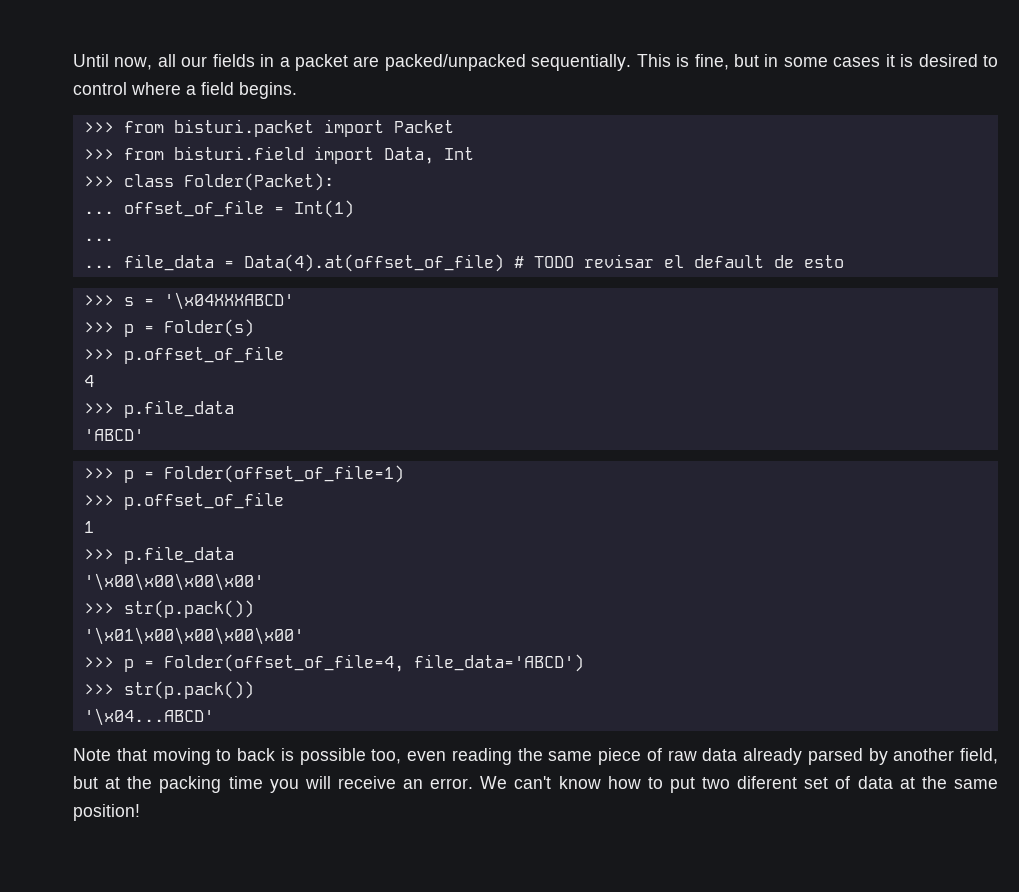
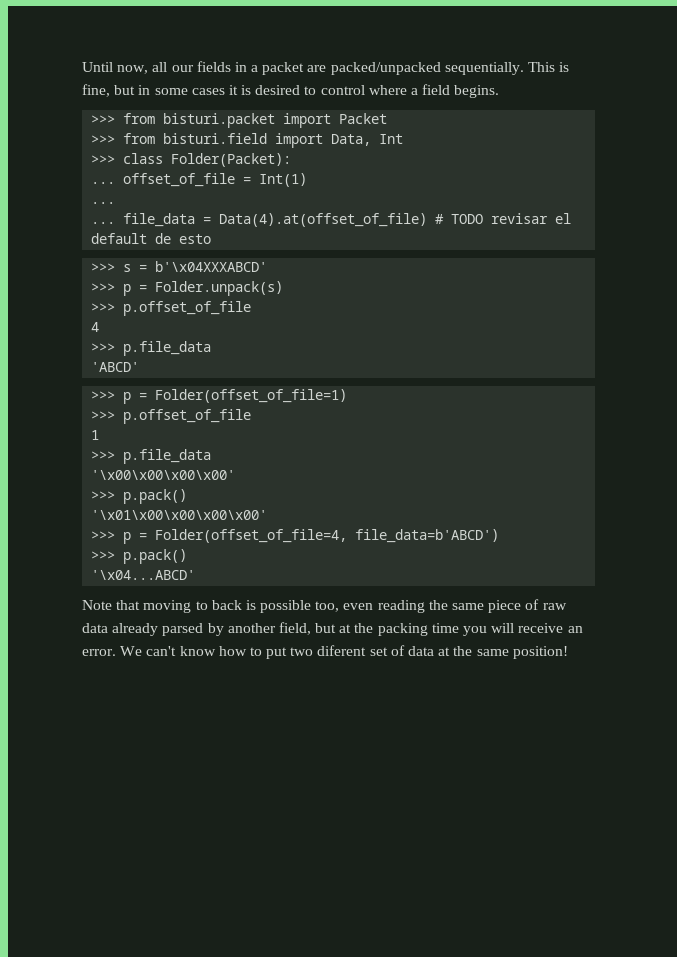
- >>> s = '\x04XXXABCD'
- >>> p = Folder(s)
+ >>> s = b'\x04XXXABCD'
+ >>> p = Folder.unpack(s)
  '\x00\x00\x00\x00'
- >>> str(p.pack())
+ >>> p.pack()
- >>> p = Folder(offset_of_file=4, file_data='ABCD')
- >>> str(p.pack())
+ >>> p = Folder(offset_of_file=4, file_data=b'ABCD')
+ >>> p.pack()

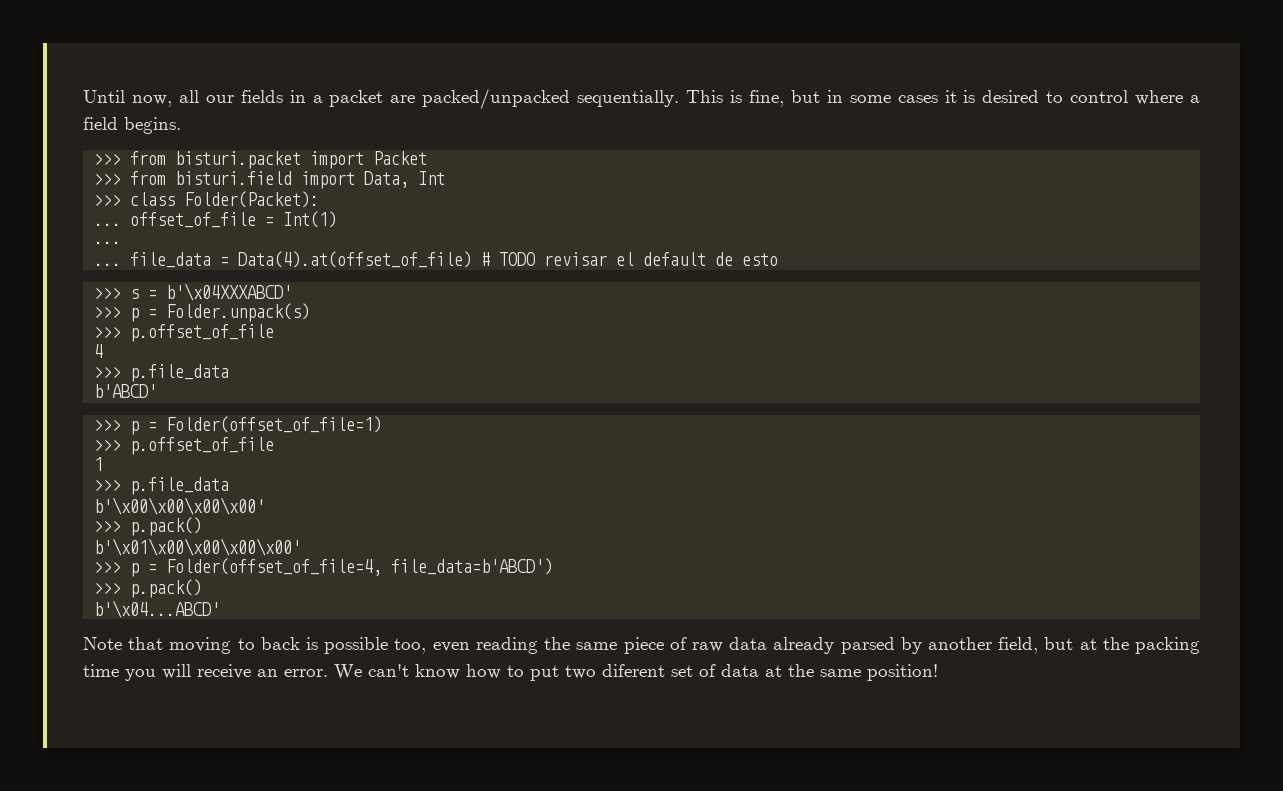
- 'ABCD'
+ b'ABCD'
- '\x00\x00\x00\x00'
+ b'\x00\x00\x00\x00'
  >>> p.pack()
- '\x01\x00\x00\x00\x00'
+ b'\x01\x00\x00\x00\x00'
- '\x04...ABCD'
+ b'\x04...ABCD'

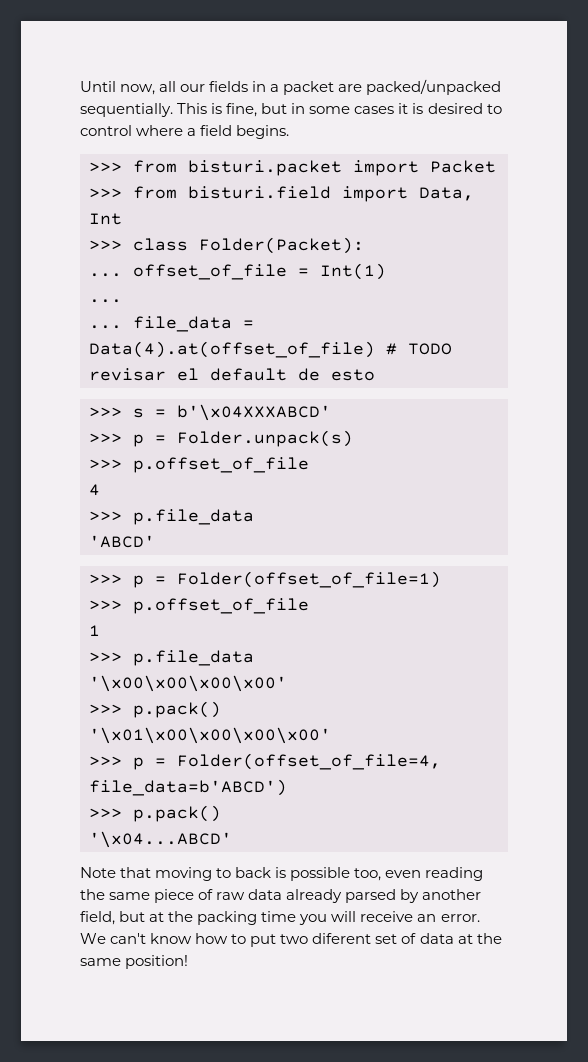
- b'ABCD'
+ 'ABCD'
- b'\x00\x00\x00\x00'
+ '\x00\x00\x00\x00'
  >>> p.pack()
- b'\x01\x00\x00\x00\x00'
+ '\x01\x00\x00\x00\x00'
- b'\x04...ABCD'
+ '\x04...ABCD'

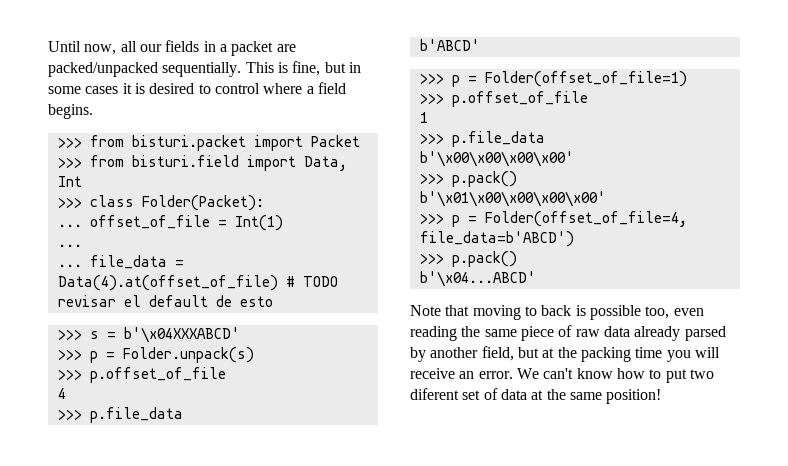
- 'ABCD'
+ b'ABCD'
- '\x00\x00\x00\x00'
+ b'\x00\x00\x00\x00'
  >>> p.pack()
- '\x01\x00\x00\x00\x00'
+ b'\x01\x00\x00\x00\x00'
- '\x04...ABCD'
+ b'\x04...ABCD'

